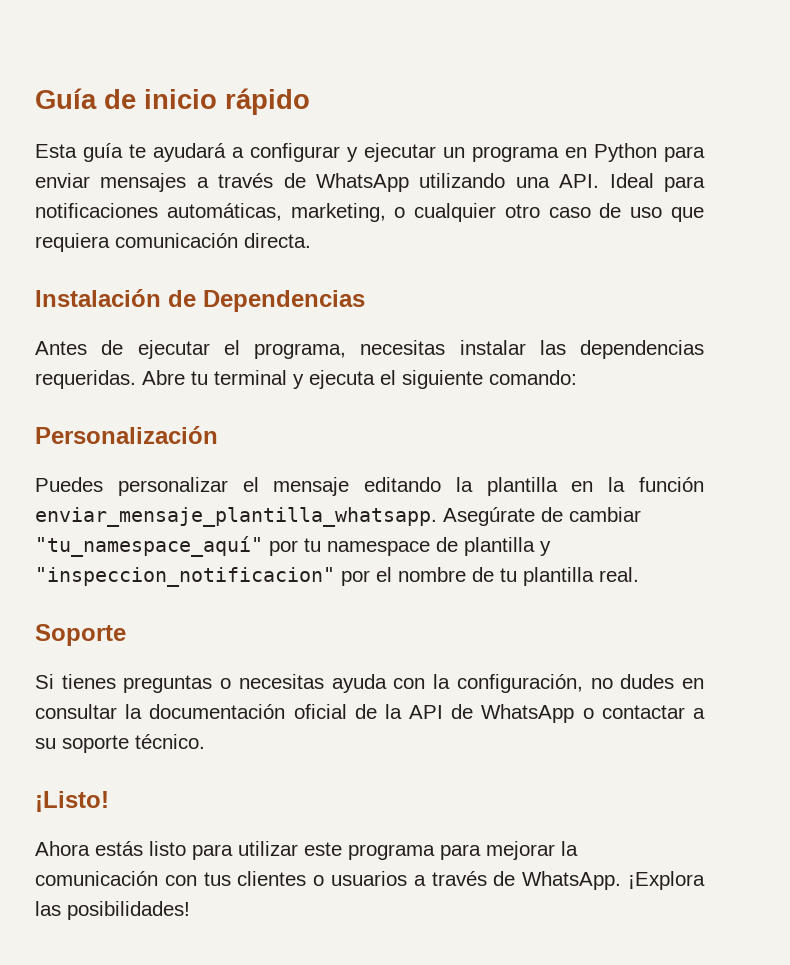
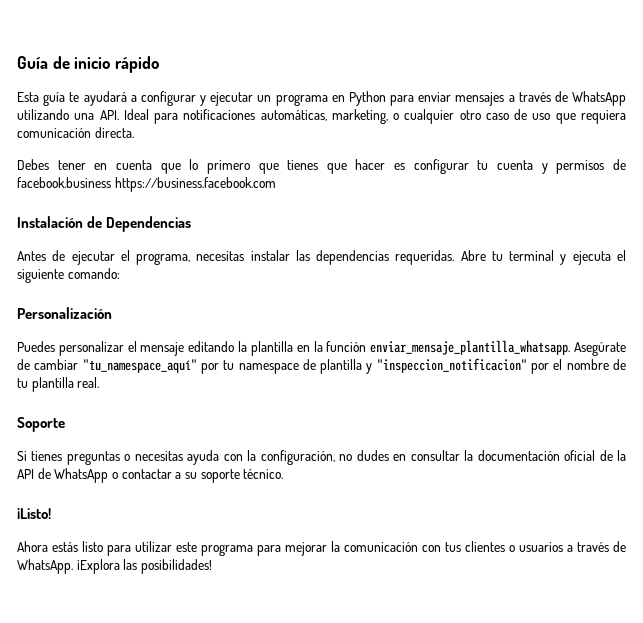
+ Debes tener en cuenta que lo primero que tienes que hacer es configurar tu cuenta y permisos de facebook.business https://business.facebook.com

